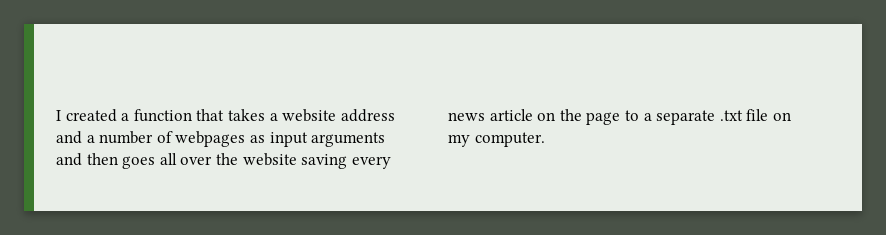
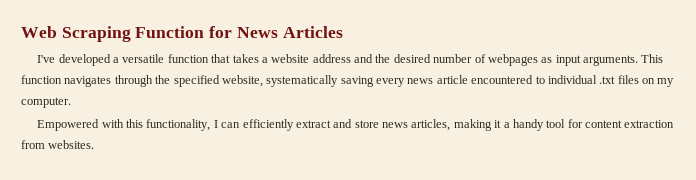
- I created a function that takes a website address and a number of webpages as input arguments and then goes all over the website saving every news article on the page to a separate .txt file on my computer.
+ Web Scraping Function for News Articles
+ I've developed a versatile function that takes a website address and the desired number of webpages as input arguments. This function navigates through the specified website, systematically saving every news article encountered to individual .txt files on my computer.
+ Empowered with this functionality, I can efficiently extract and store news articles, making it a handy tool for content extraction from websites.

